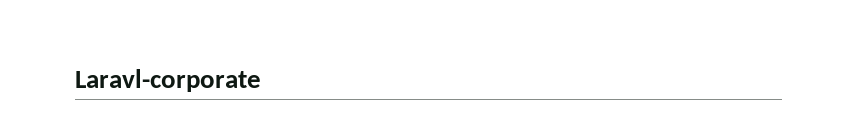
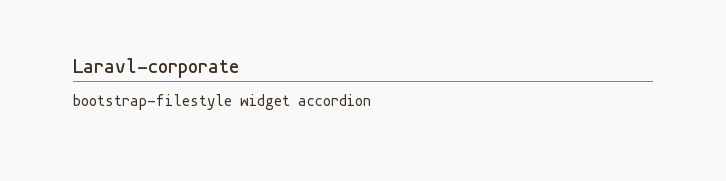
+ bootstrap-filestyle widget accordion

